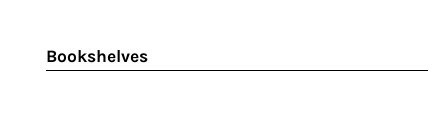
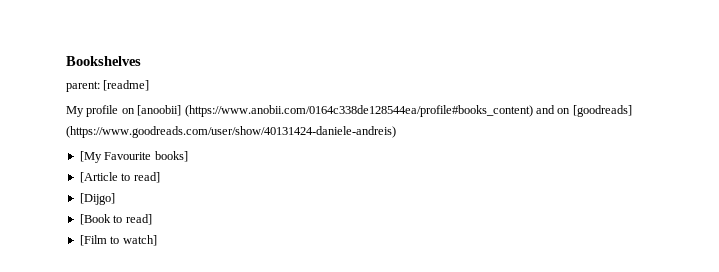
+ parent: [readme]
+ My profile on [anoobii] (https://www.anobii.com/0164c338de128544ea/profile#books_content) and on [goodreads] (https://www.goodreads.com/user/show/40131424-daniele-andreis)
+ [My Favourite books]
+ [Article to read]
+ [Dijgo]
+ [Book to read]
+ [Film to watch]

